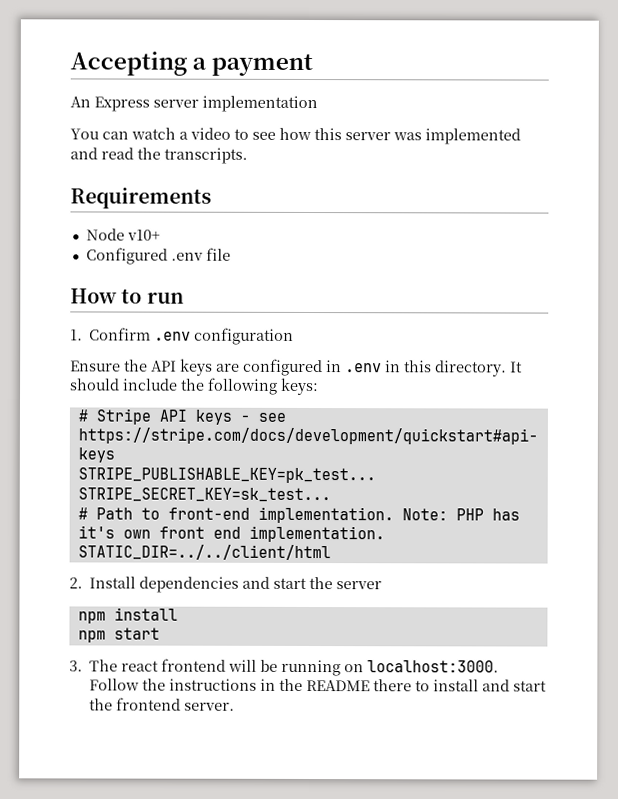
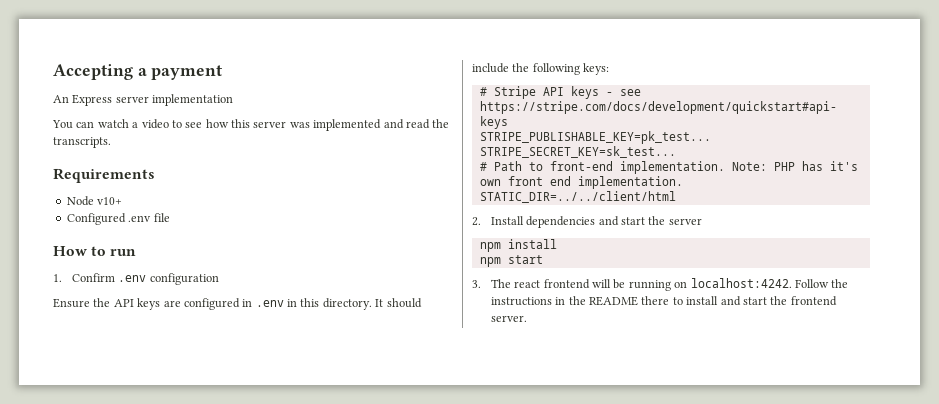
- 3. The react frontend will be running on localhost:3000.
+ 3. The react frontend will be running on localhost:4242.

